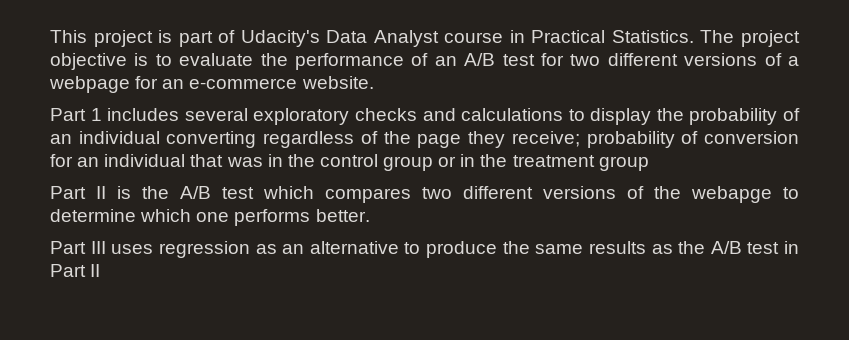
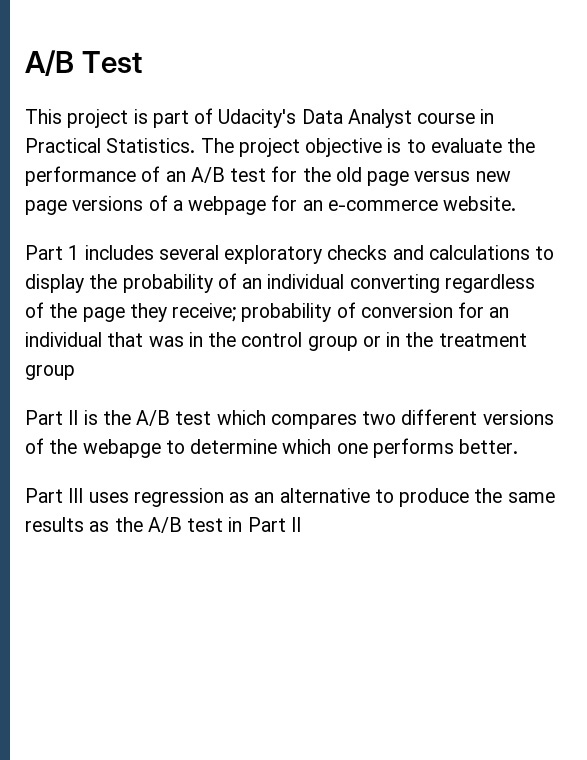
+ A/B Test
- The project objective is to evaluate the performance of an A/B test for two different versions of a webpage for an e-commerce website.
+ The project objective is to evaluate the performance of an A/B test for the old page versus new page versions of a webpage for an e-commerce website.

